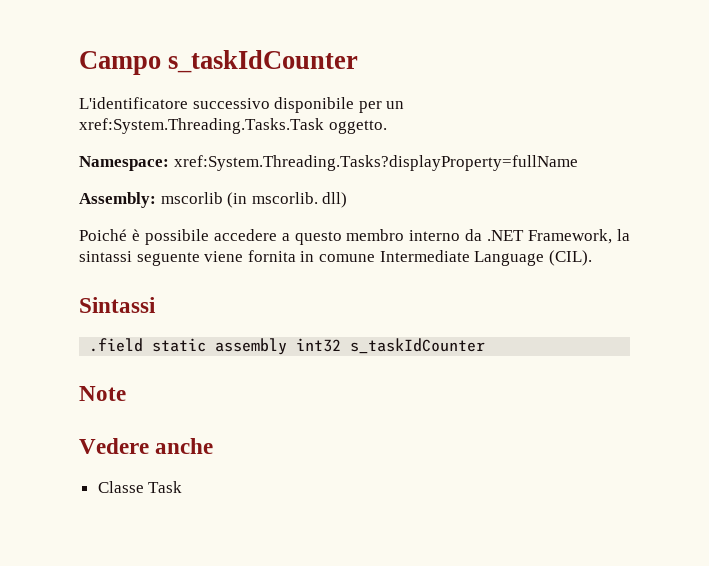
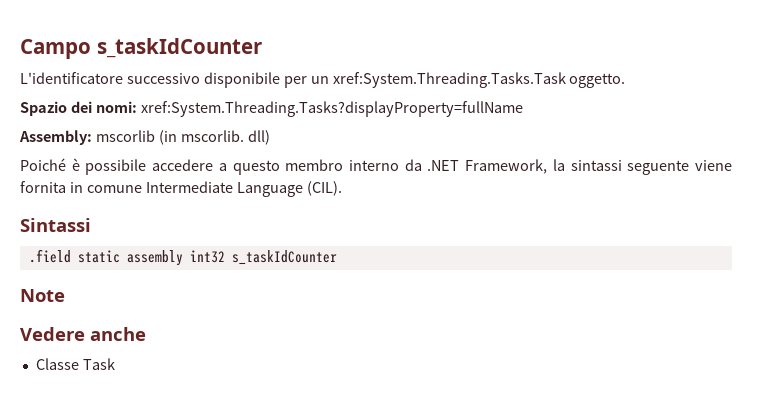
- Namespace: xref:System.Threading.Tasks?displayProperty=fullName
+ Spazio dei nomi: xref:System.Threading.Tasks?displayProperty=fullName

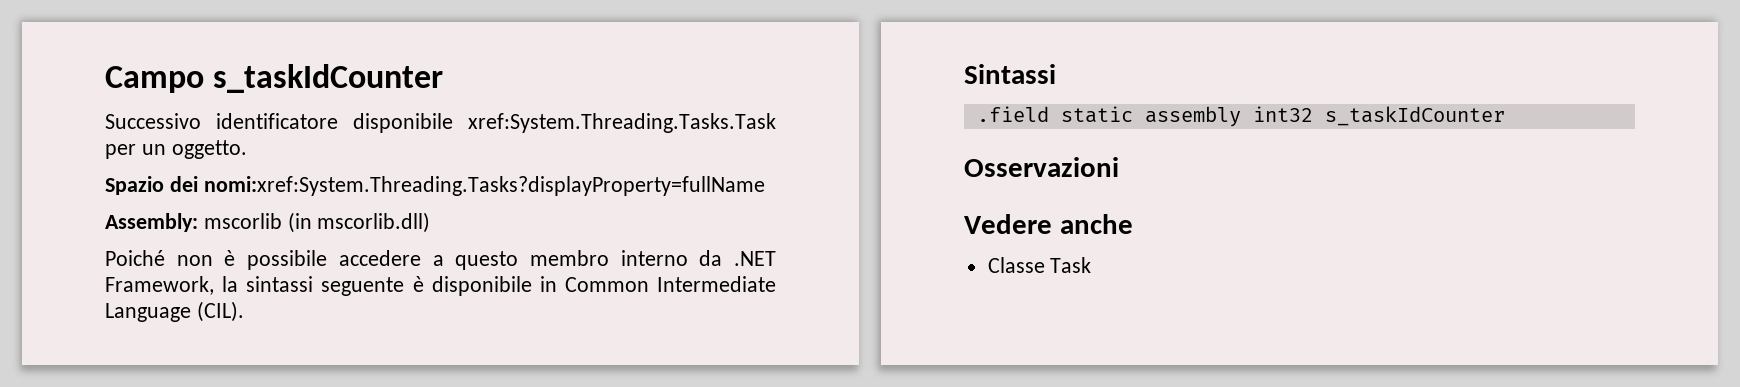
- L'identificatore successivo disponibile per un xref:System.Threading.Tasks.Task oggetto.
+ Successivo identificatore disponibile xref:System.Threading.Tasks.Task per un oggetto.
- Spazio dei nomi: xref:System.Threading.Tasks?displayProperty=fullName
+ Spazio dei nomi:xref:System.Threading.Tasks?displayProperty=fullName
- Assembly: mscorlib (in mscorlib. dll)
+ Assembly: mscorlib (in mscorlib.dll)
- Poiché è possibile accedere a questo membro interno da .NET Framework, la sintassi seguente viene fornita in comune Intermediate Language (CIL).
+ Poiché non è possibile accedere a questo membro interno da .NET Framework, la sintassi seguente è disponibile in Common Intermediate Language (CIL).
- Note
+ Osservazioni

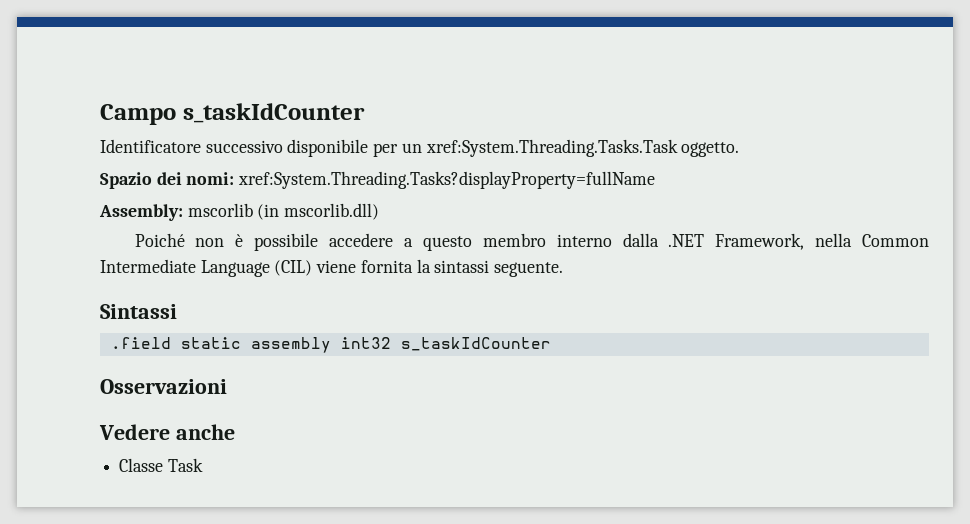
- Successivo identificatore disponibile xref:System.Threading.Tasks.Task per un oggetto.
+ Identificatore successivo disponibile per un xref:System.Threading.Tasks.Task oggetto.
- Spazio dei nomi:xref:System.Threading.Tasks?displayProperty=fullName
+ Spazio dei nomi: xref:System.Threading.Tasks?displayProperty=fullName
- Poiché non è possibile accedere a questo membro interno da .NET Framework, la sintassi seguente è disponibile in Common Intermediate Language (CIL).
+ Poiché non è possibile accedere a questo membro interno dalla .NET Framework, nella Common Intermediate Language (CIL) viene fornita la sintassi seguente.

